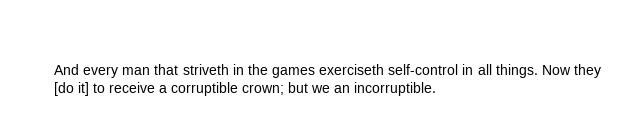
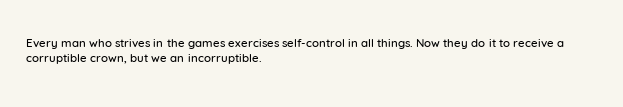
- And every man that striveth in the games exerciseth self-control in all things.
+ Every man who strives in the games exercises self-control in all things.
- Now they [do it] to receive a corruptible crown; but we an incorruptible.
+ Now they do it to receive a corruptible crown, but we an incorruptible.

